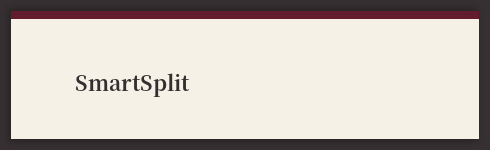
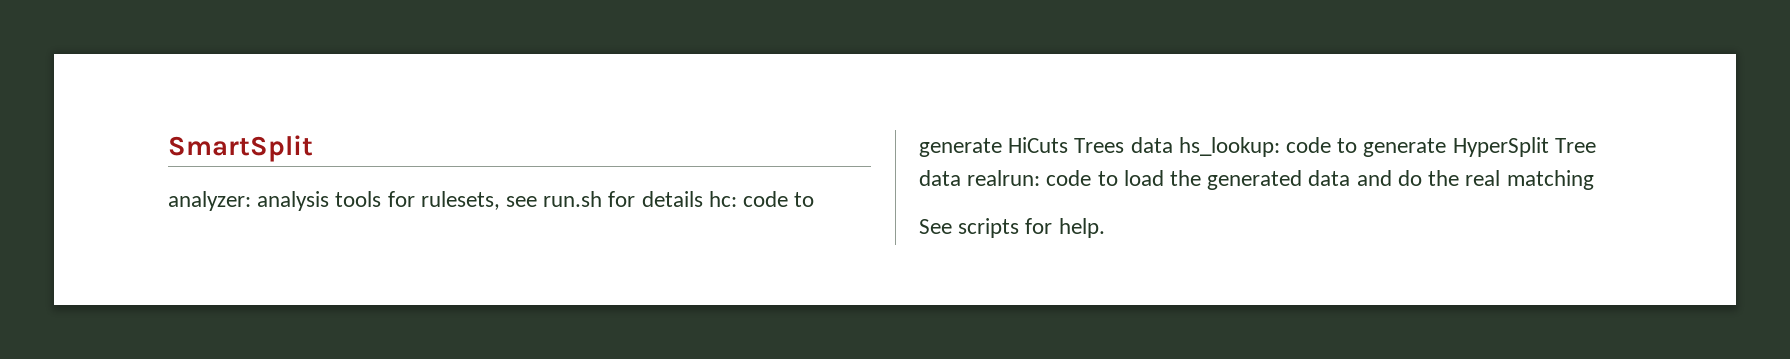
+ analyzer: analysis tools for rulesets, see run.sh for details hc: code to generate HiCuts Trees data hs_lookup: code to generate HyperSplit Tree data realrun: code to load the generated data and do the real matching
+ See scripts for help.

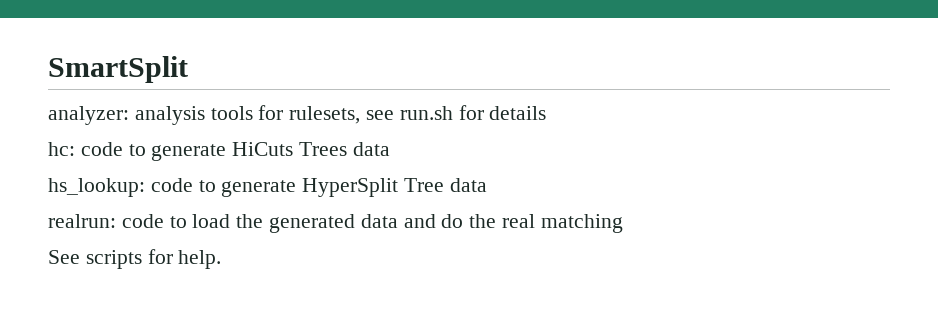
- analyzer: analysis tools for rulesets, see run.sh for details hc: code to generate HiCuts Trees data hs_lookup: code to generate HyperSplit Tree data realrun: code to load the generated data and do the real matching
+ analyzer: analysis tools for rulesets, see run.sh for details
+ hc: code to generate HiCuts Trees data
+ hs_lookup: code to generate HyperSplit Tree data
+ realrun: code to load the generated data and do the real matching

